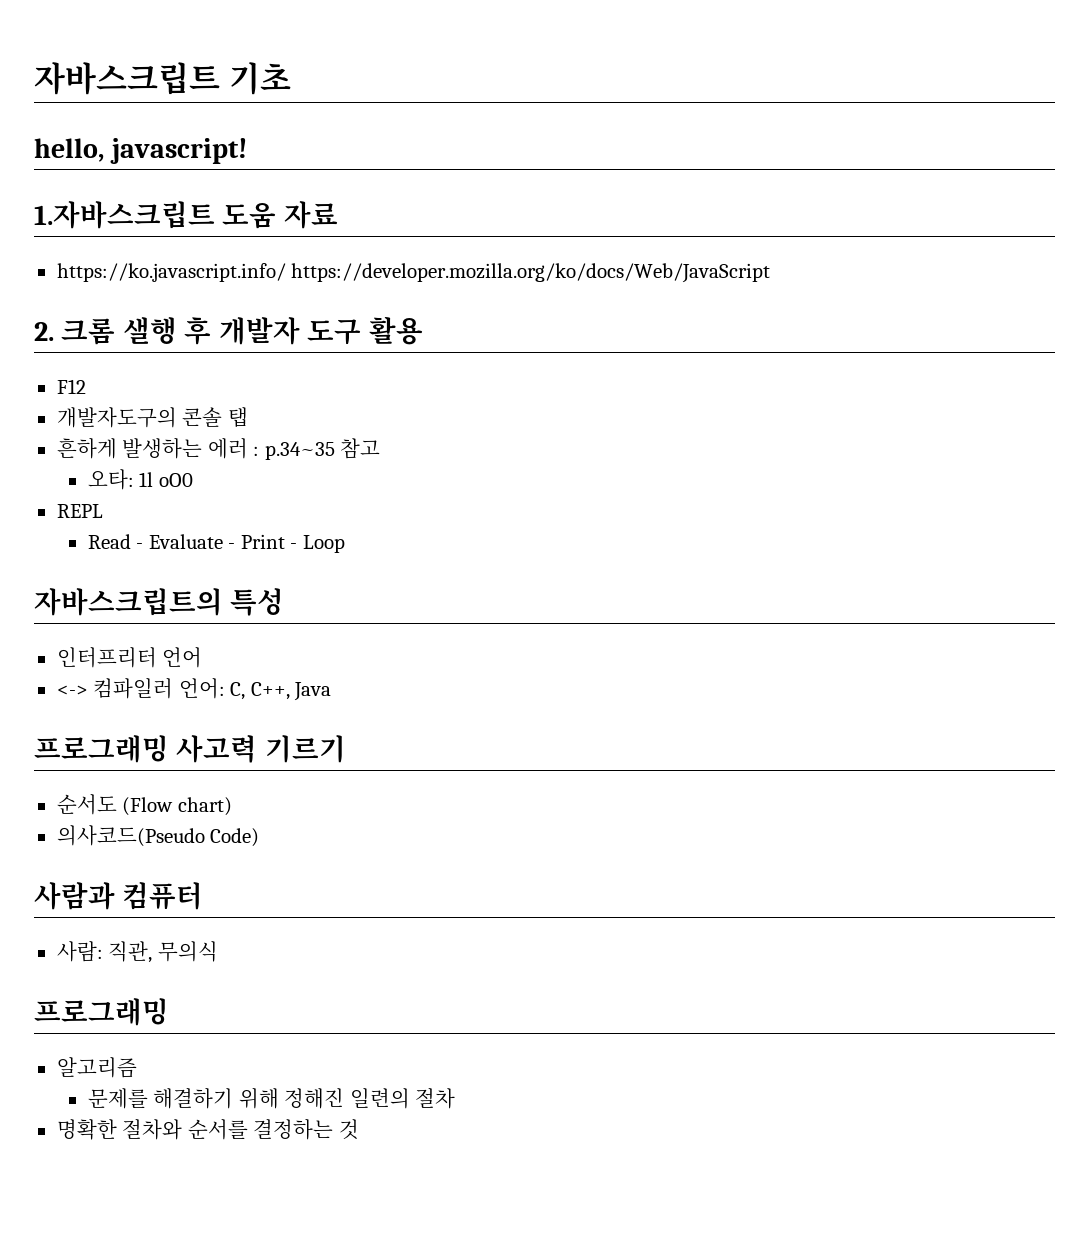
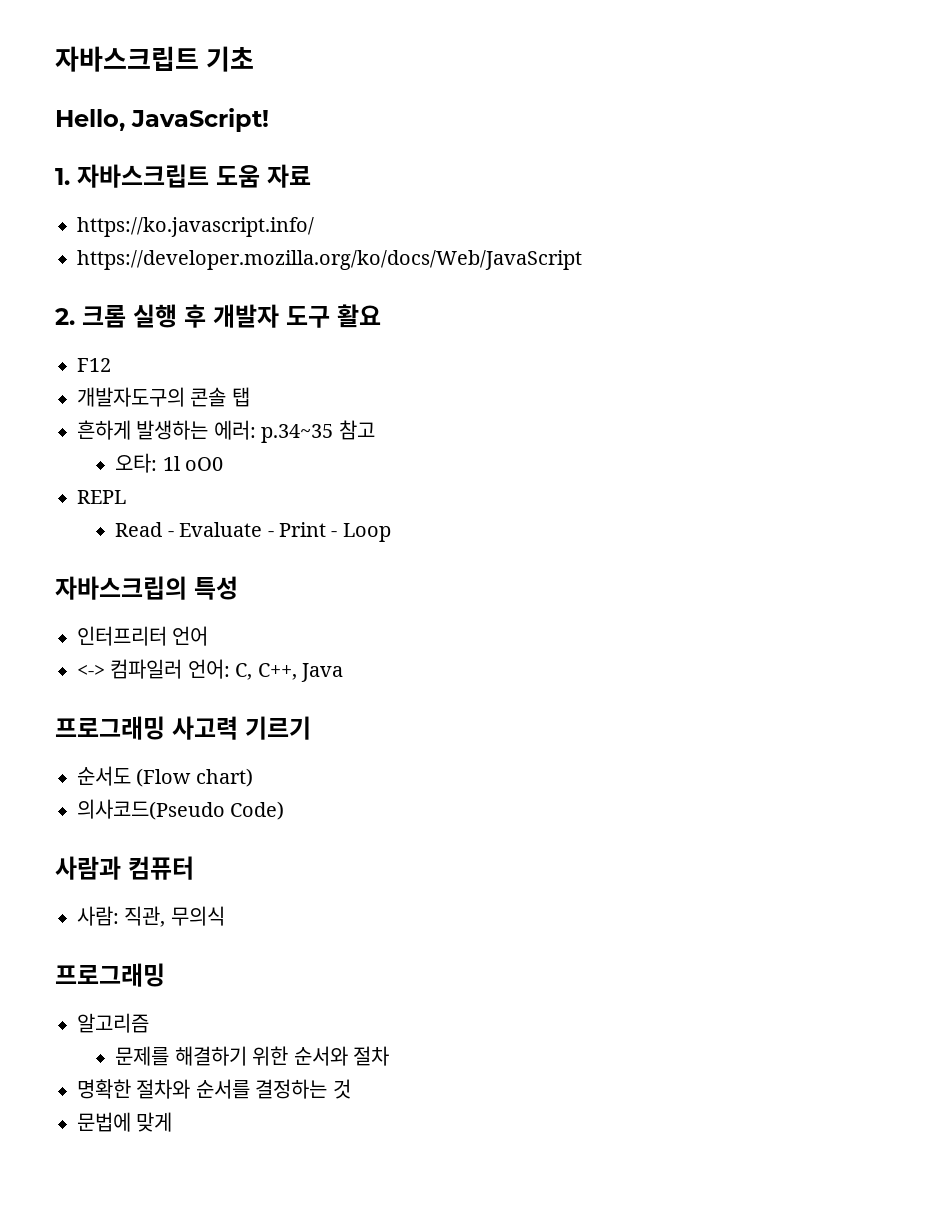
- hello, javascript!
- 1.자바스크립트 도움 자료
+ Hello, JavaScript!
+ 1. 자바스크립트 도움 자료
- https://ko.javascript.info/ https://developer.mozilla.org/ko/docs/Web/JavaScript
+ https://ko.javascript.info/
+ https://developer.mozilla.org/ko/docs/Web/JavaScript
- 2. 크롬 샐행 후 개발자 도구 활용
+ 2. 크롬 실행 후 개발자 도구 활요
- 흔하게 발생하는 에러 : p.34~35 참고
+ 흔하게 발생하는 에러: p.34~35 참고
- 자바스크립트의 특성
+ 자바스크립의 특성
- 문제를 해결하기 위해 정해진 일련의 절차
+ 문제를 해결하기 위한 순서와 절차
+ 문법에 맞게

